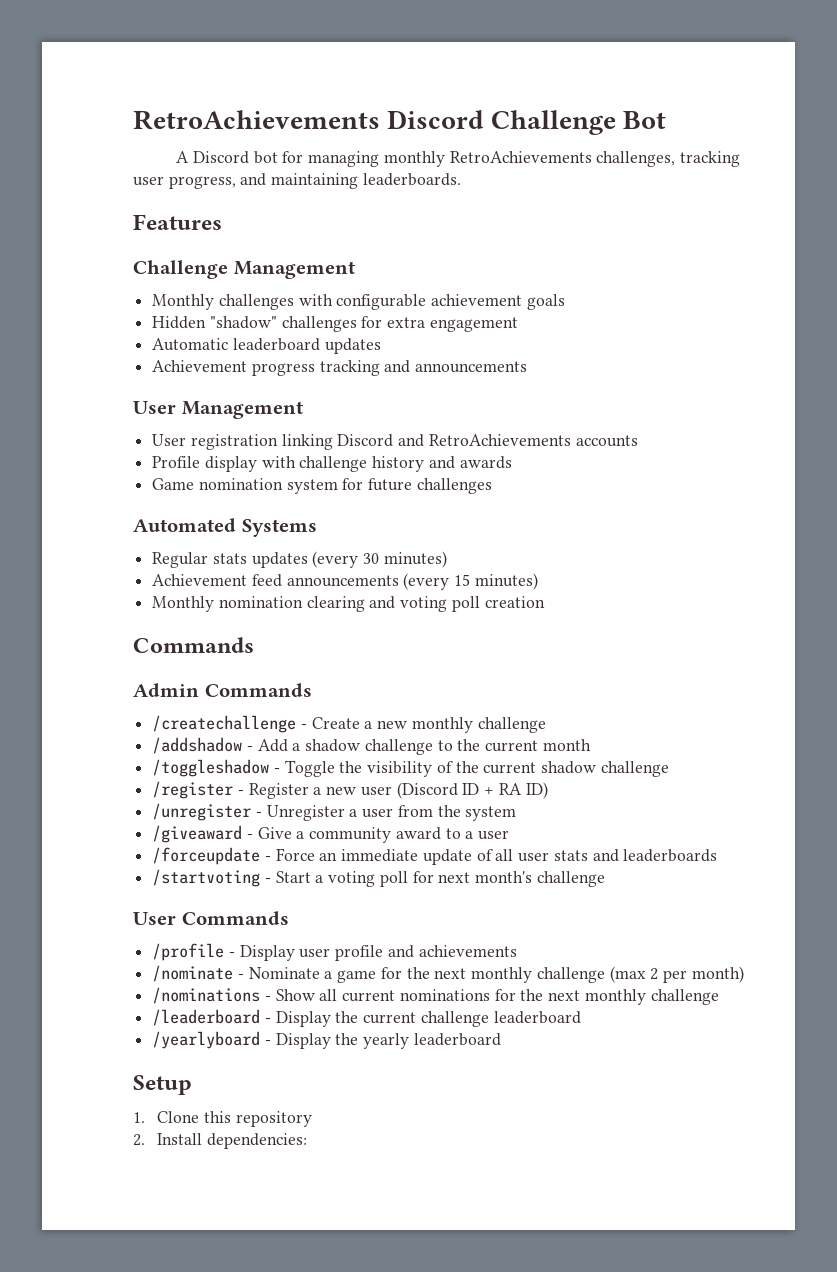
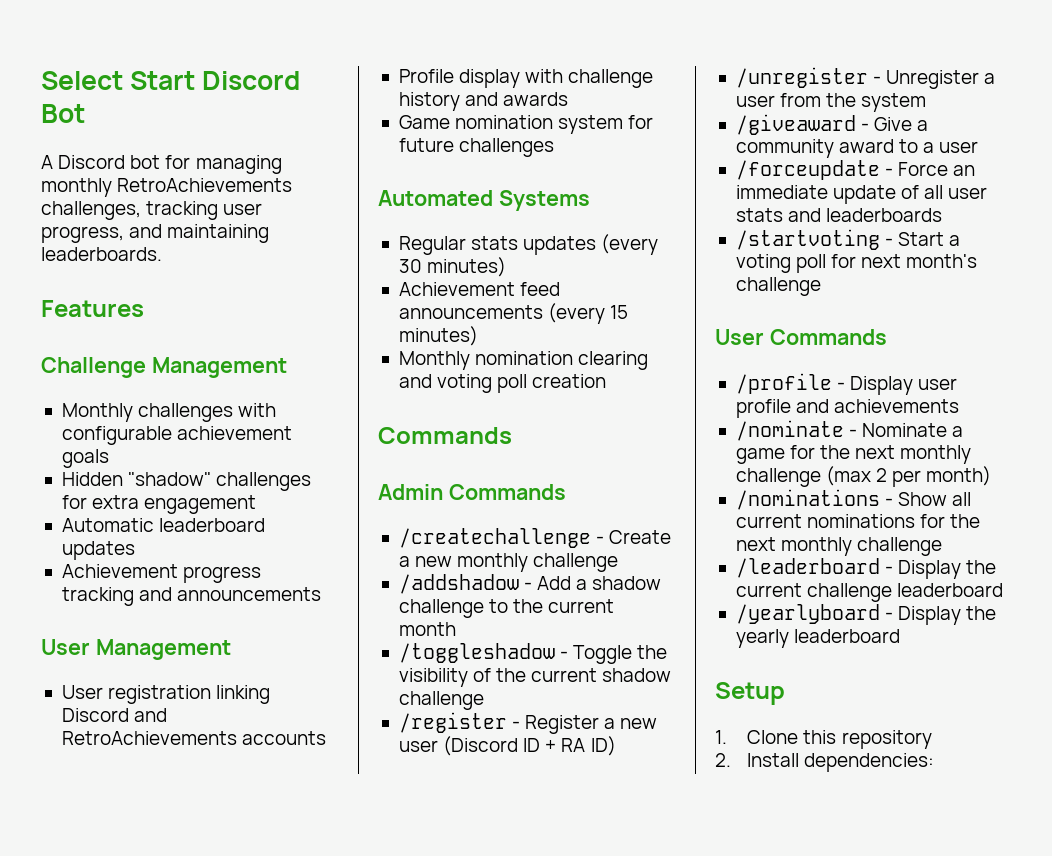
- RetroAchievements Discord Challenge Bot
+ Select Start Discord Bot

